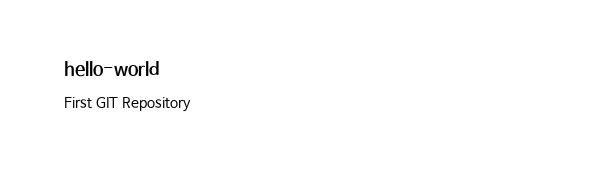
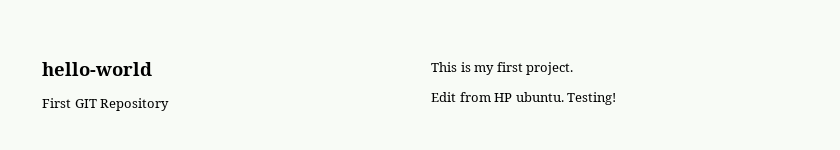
+ This is my first project.
+ Edit from HP ubuntu. Testing!

